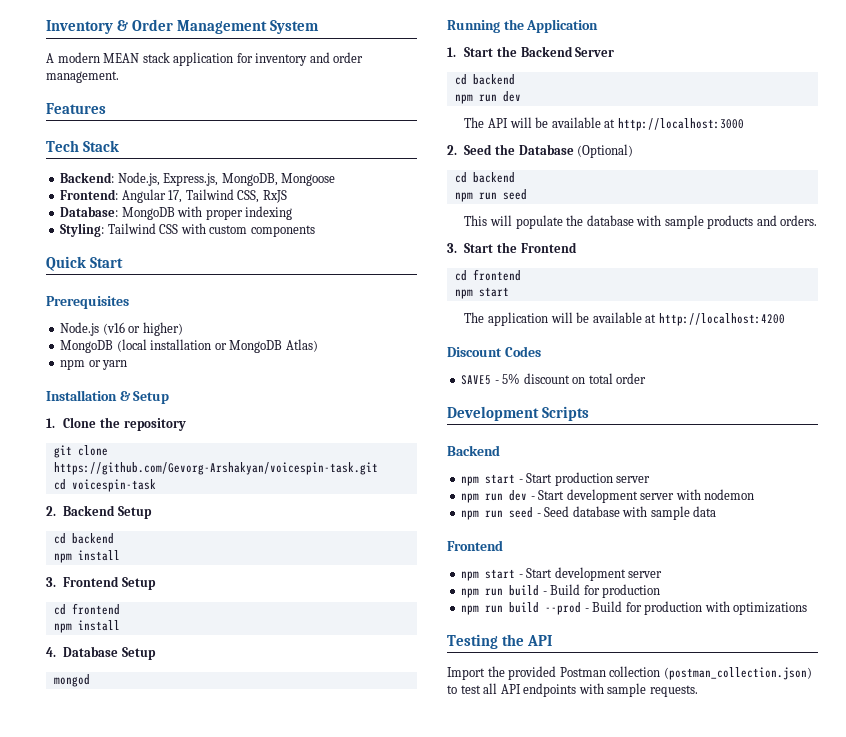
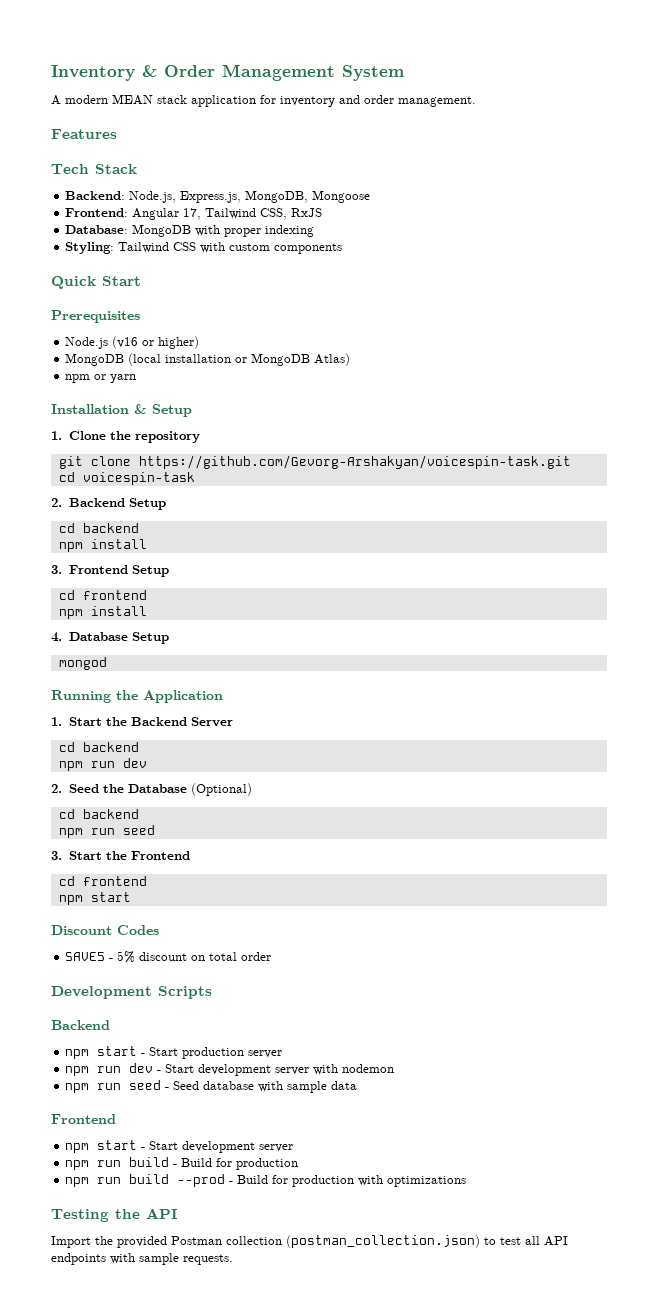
- The API will be available at http://localhost:3000
- This will populate the database with sample products and orders.
- The application will be available at http://localhost:4200

